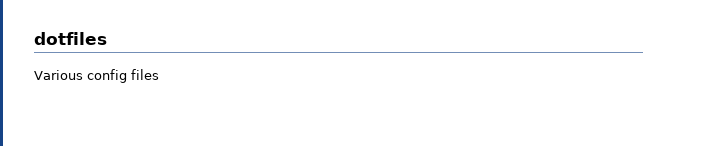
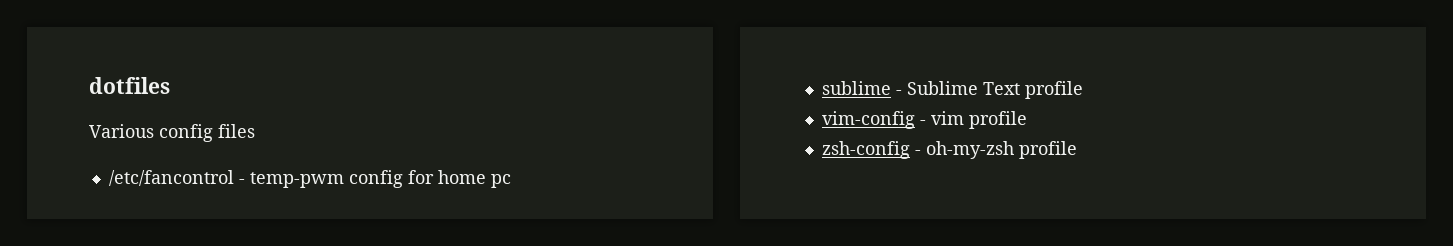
+ /etc/fancontrol - temp-pwm config for home pc
+ sublime - Sublime Text profile
+ vim-config - vim profile
+ zsh-config - oh-my-zsh profile

